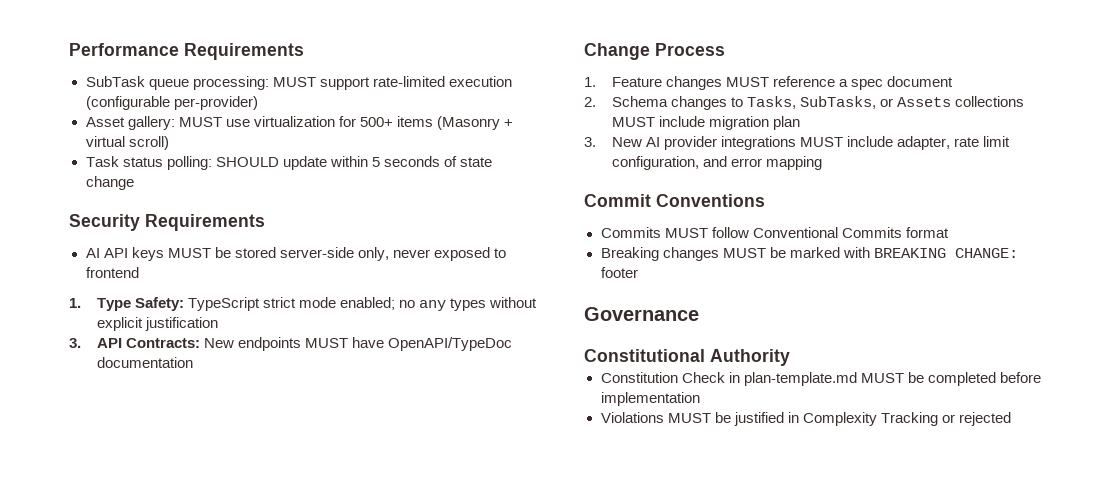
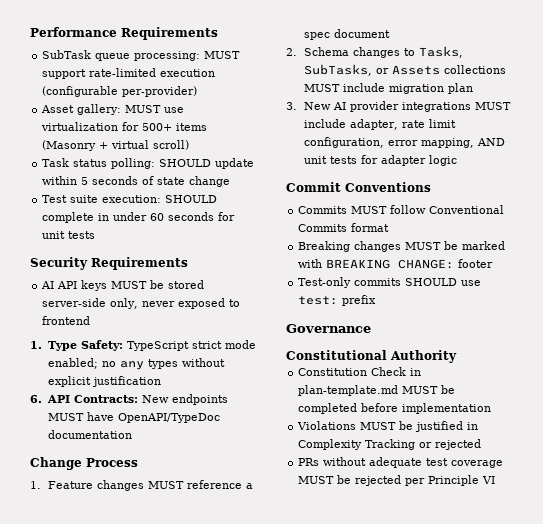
+ Test suite execution: SHOULD complete in under 60 seconds for unit tests
- 3. API Contracts: New endpoints MUST have OpenAPI/TypeDoc documentation
+ 6. API Contracts: New endpoints MUST have OpenAPI/TypeDoc documentation
- 3. New AI provider integrations MUST include adapter, rate limit configuration, and error mapping
+ 3. New AI provider integrations MUST include adapter, rate limit configuration, error mapping, AND unit tests for adapter logic
+ Test-only commits SHOULD use test: prefix
+ PRs without adequate test coverage MUST be rejected per Principle VI

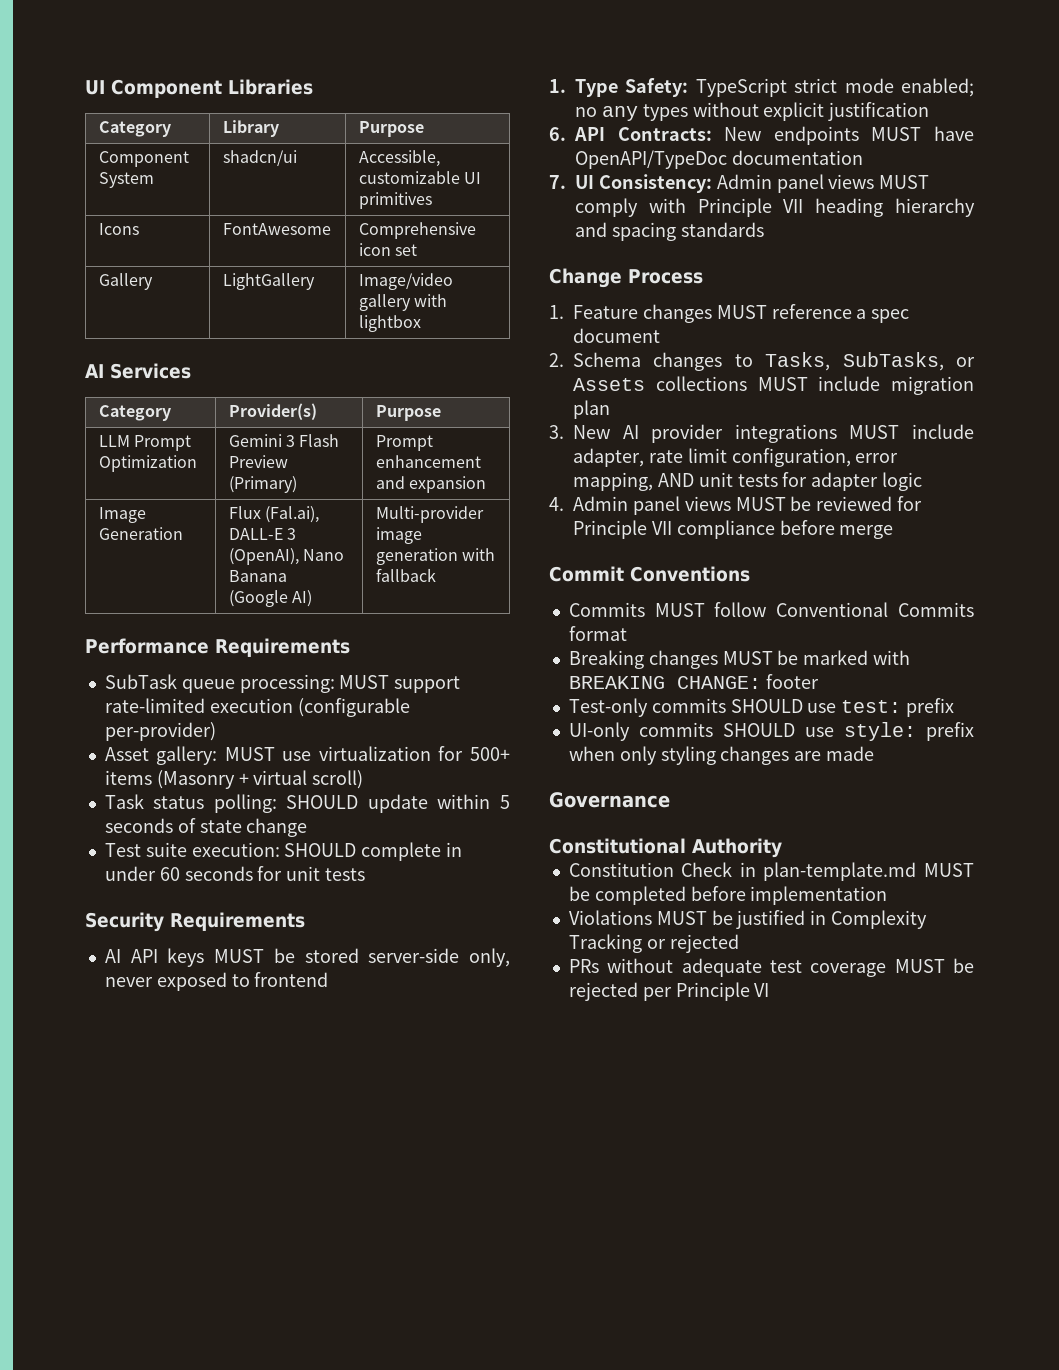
+ UI Component Libraries
+ Category | Library | Purpose
+ Component System | shadcn/ui | Accessible, customizable UI primitives
+ Icons | FontAwesome | Comprehensive icon set
+ Gallery | LightGallery | Image/video gallery with lightbox
+ AI Services
+ Category | Provider(s) | Purpose
+ LLM Prompt Optimization | Gemini 3 Flash Preview (Primary) | Prompt enhancement and expansion
+ Image Generation | Flux (Fal.ai), DALL-E 3 (OpenAI), Nano Banana (Google AI) | Multi-provider image generation with fallback
+ 7. UI Consistency: Admin panel views MUST comply with Principle VII heading hierarchy and spacing standards
+ 4. Admin panel views MUST be reviewed for Principle VII compliance before merge
+ UI-only commits SHOULD use style: prefix when only styling changes are made

